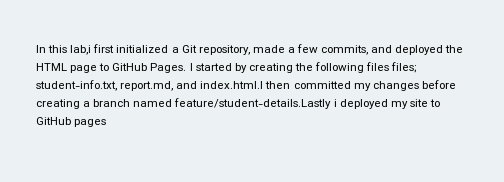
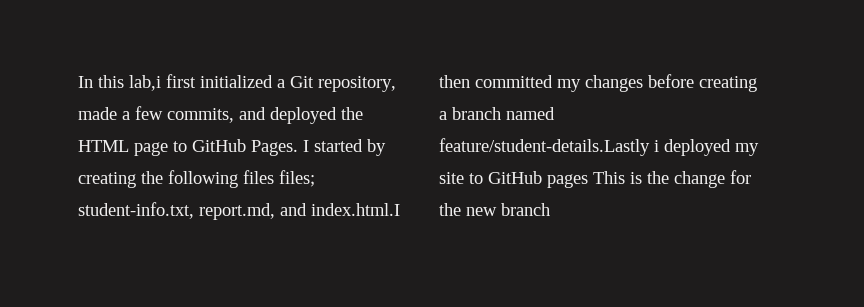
- I started by creating the following files files; student-info.txt, report.md, and index.html.I then committed my changes before creating a branch named feature/student-details.Lastly i deployed my site to GitHub pages
+ I started by creating the following files files; student-info.txt, report.md, and index.html.I then committed my changes before creating a branch named feature/student-details.Lastly i deployed my site to GitHub pages This is the change for the new branch

